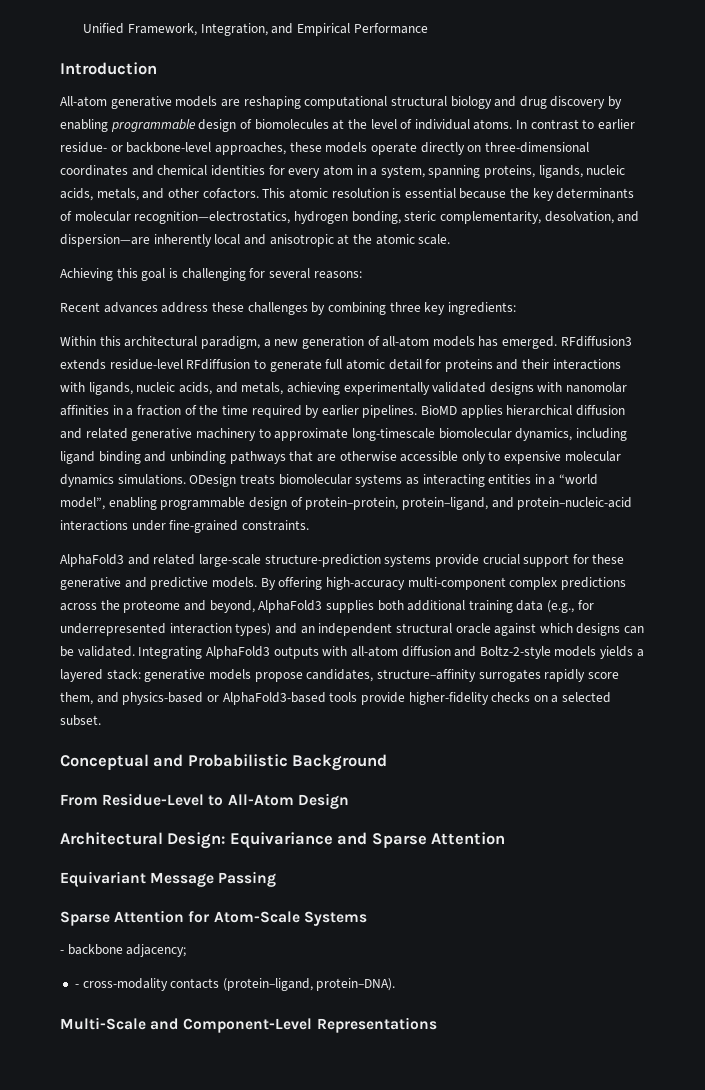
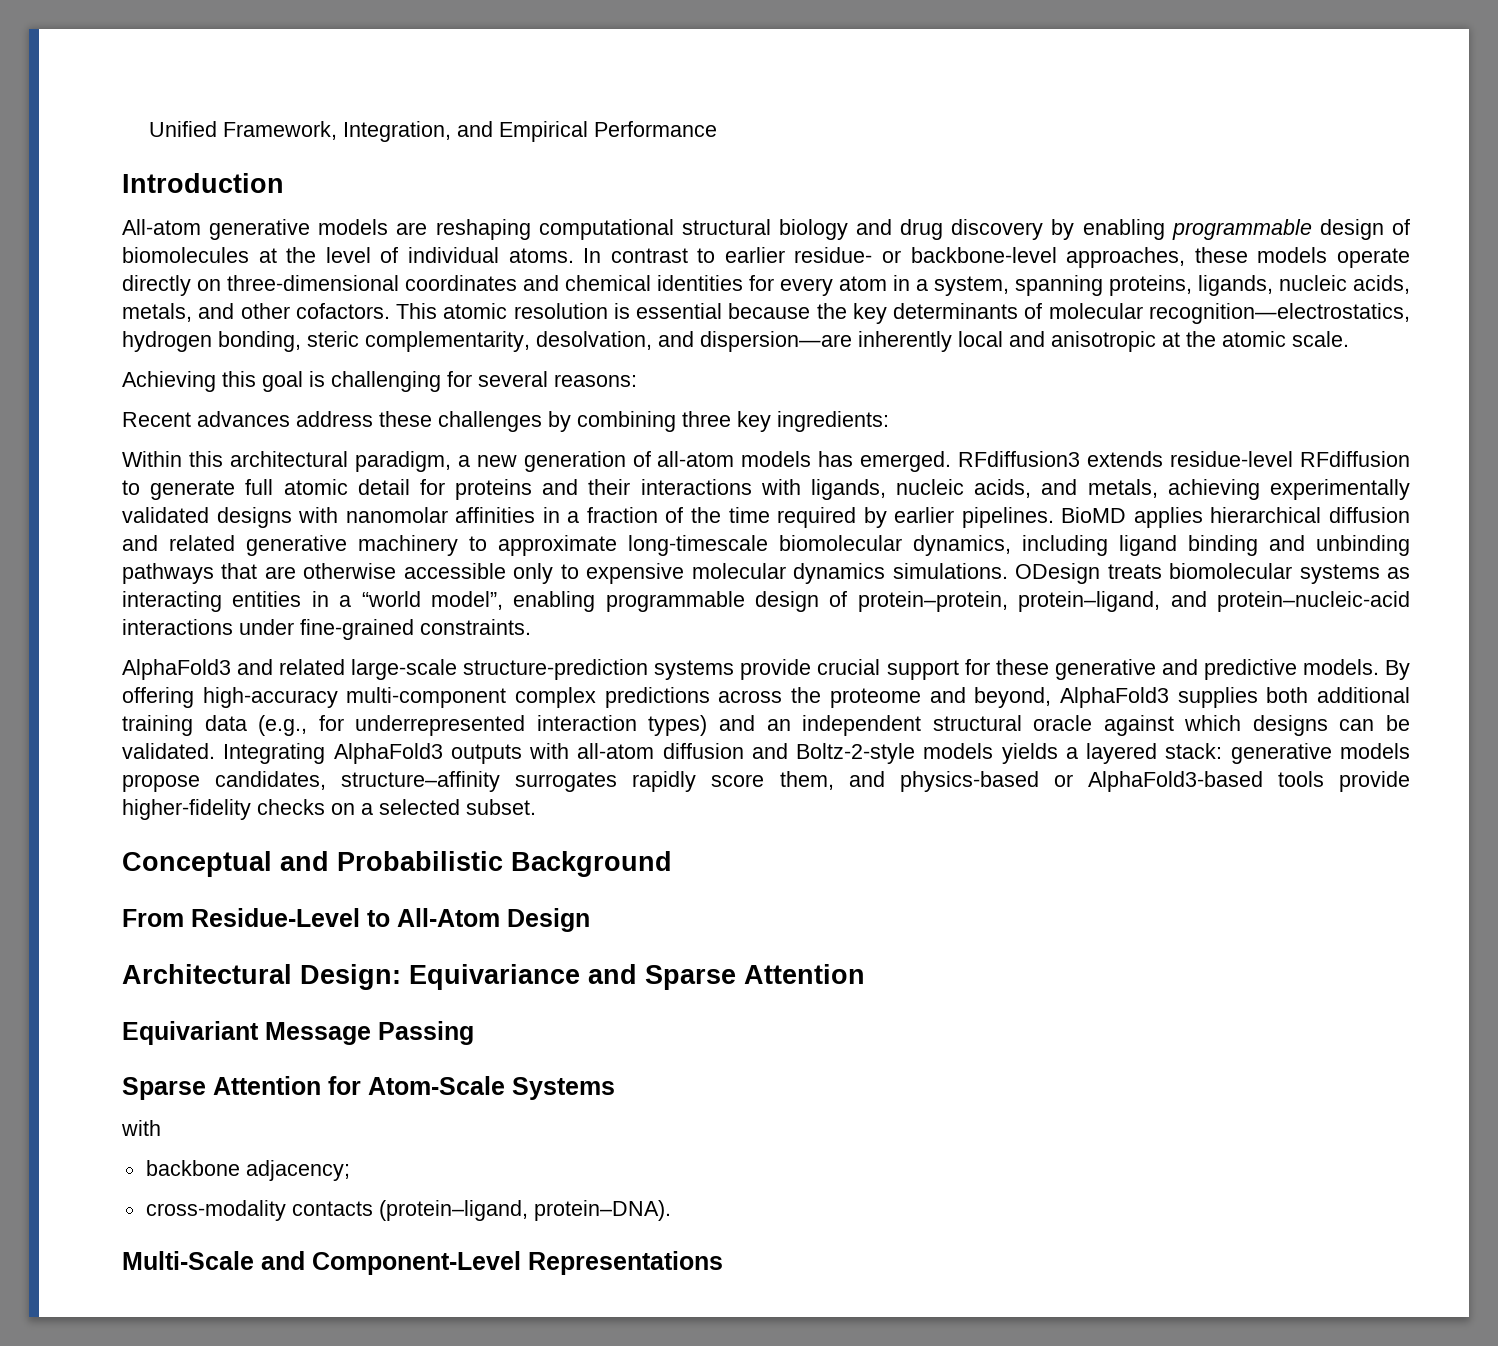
  Sparse Attention for Atom-Scale Systems
- - backbone adjacency;
+ with
+ backbone adjacency;
- - cross-modality contacts (protein–ligand, protein–DNA).
+ cross-modality contacts (protein–ligand, protein–DNA).

